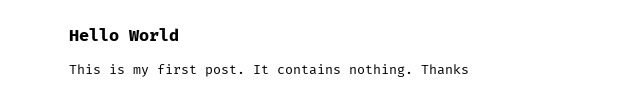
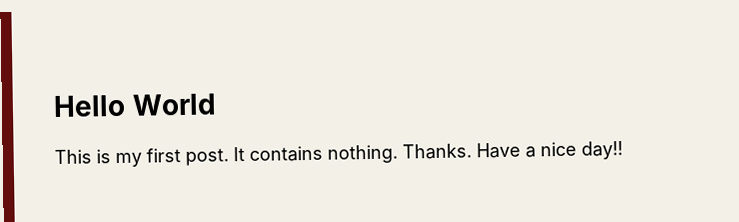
- Thanks
+ Thanks. Have a nice day!!

